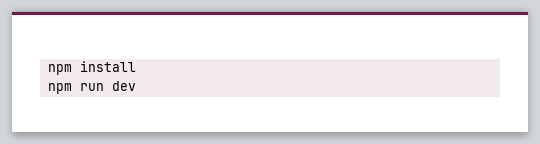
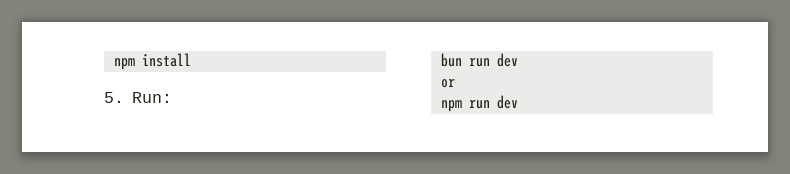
+ 5. Run:
+ bun run dev
+ or

